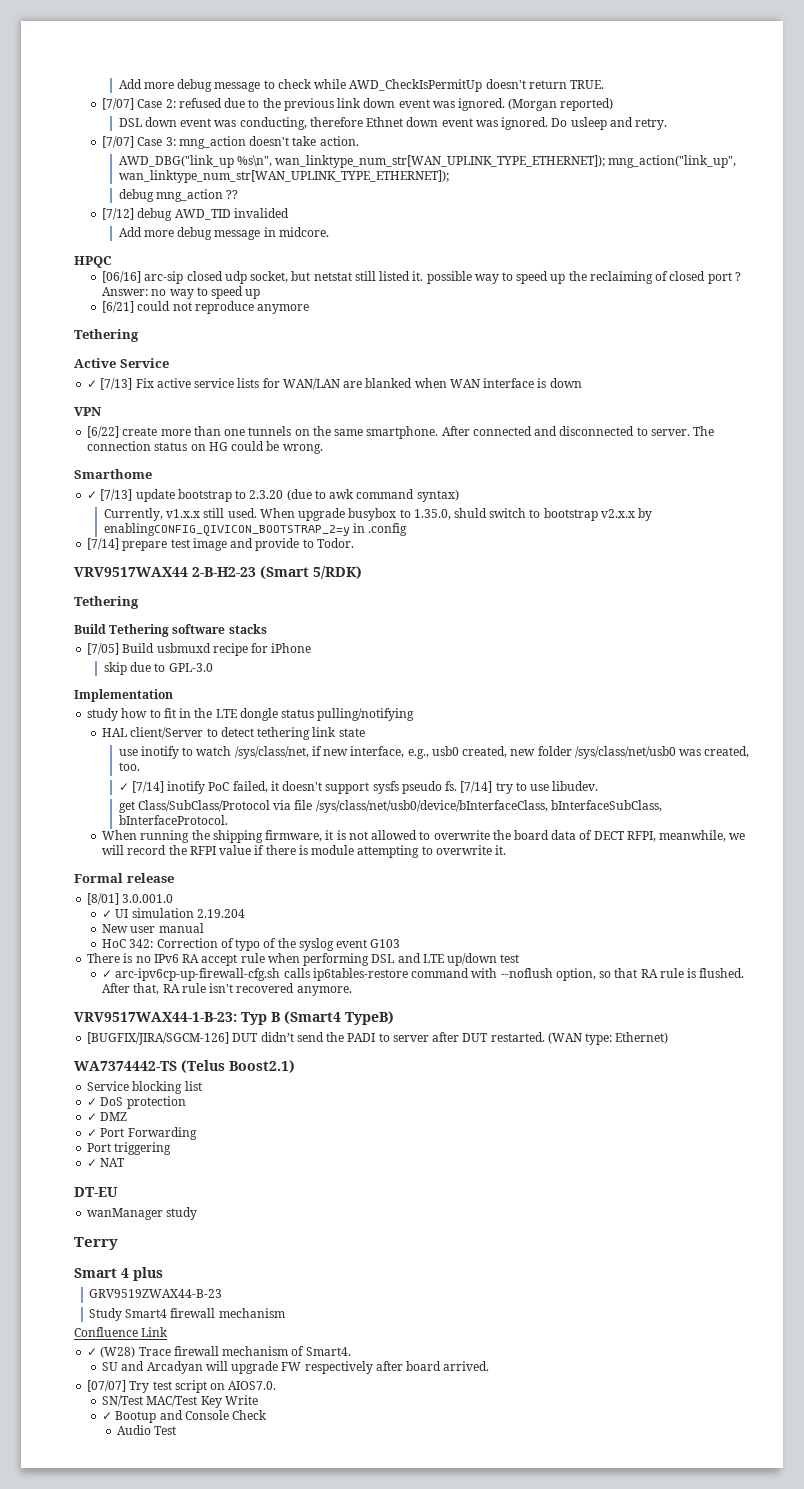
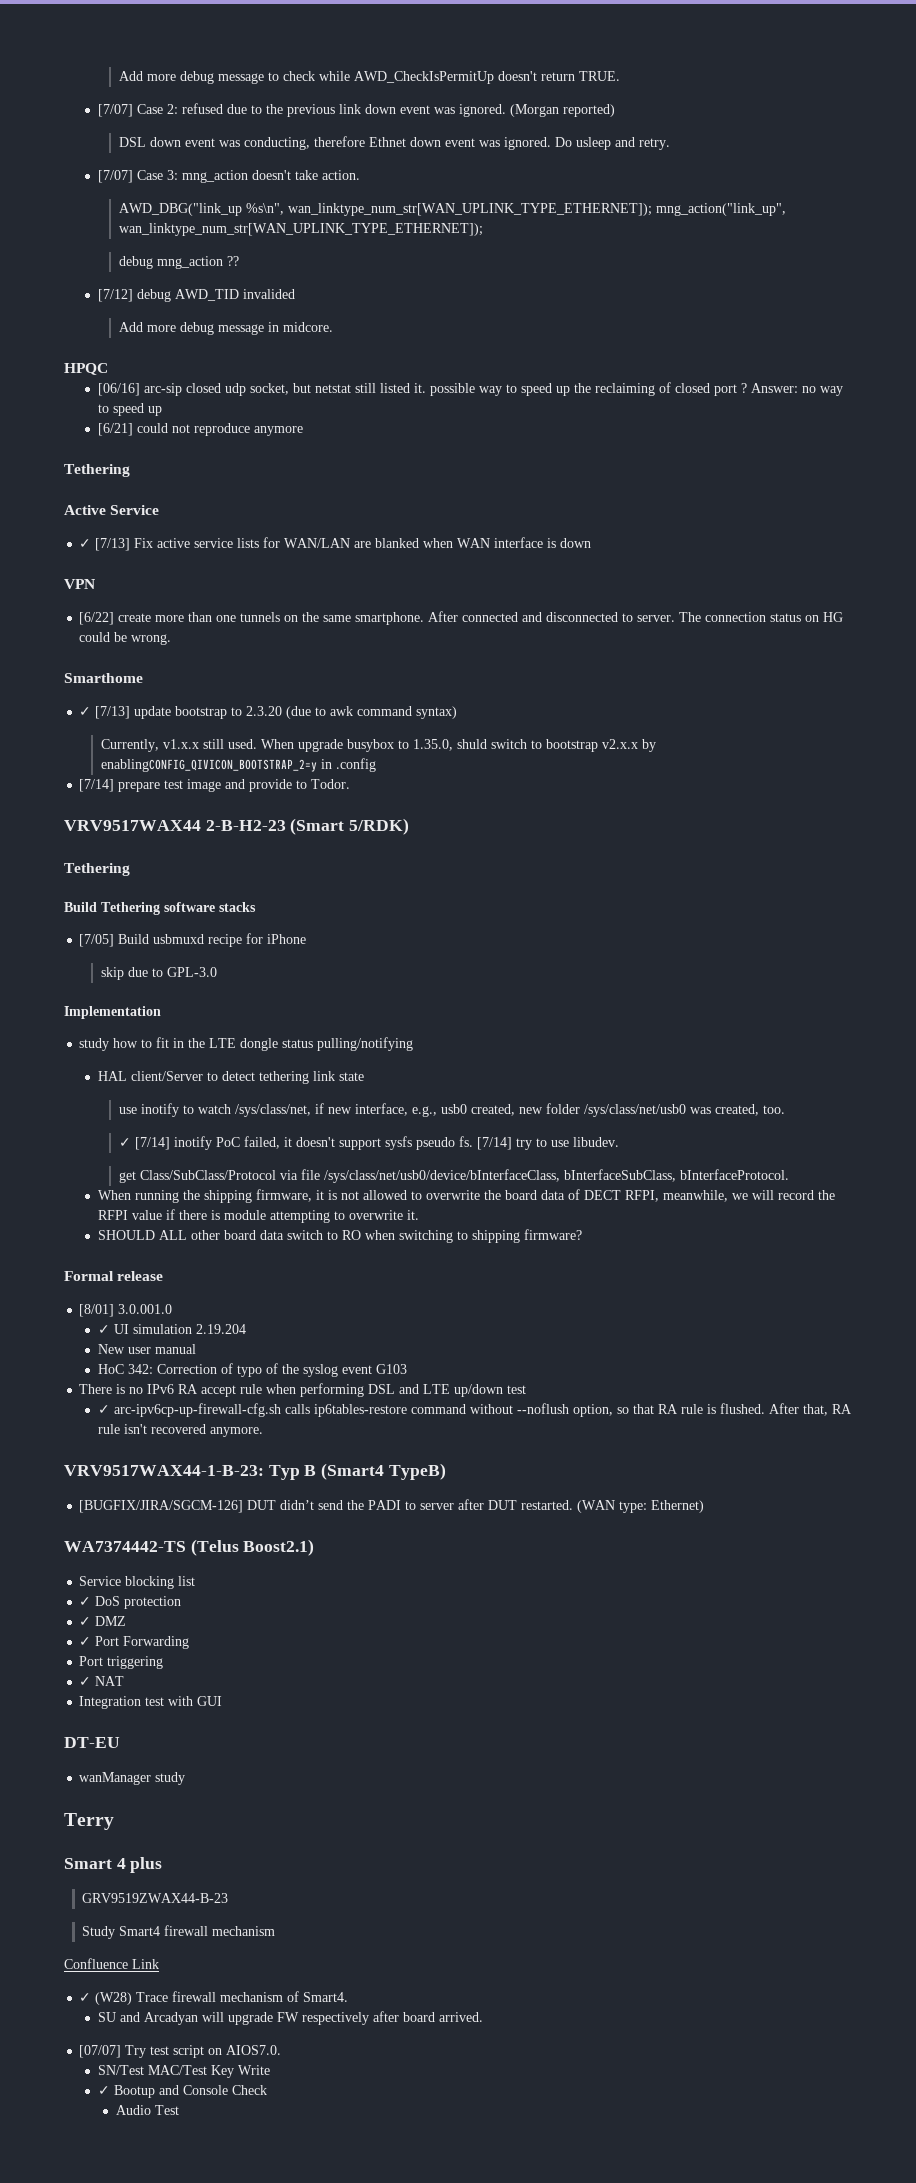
+ SHOULD ALL other board data switch to RO when switching to shipping firmware?
- ✓ arc-ipv6cp-up-firewall-cfg.sh calls ip6tables-restore command with --noflush option, so that RA rule is flushed.
+ ✓ arc-ipv6cp-up-firewall-cfg.sh calls ip6tables-restore command without --noflush option, so that RA rule is flushed.
+ Integration test with GUI

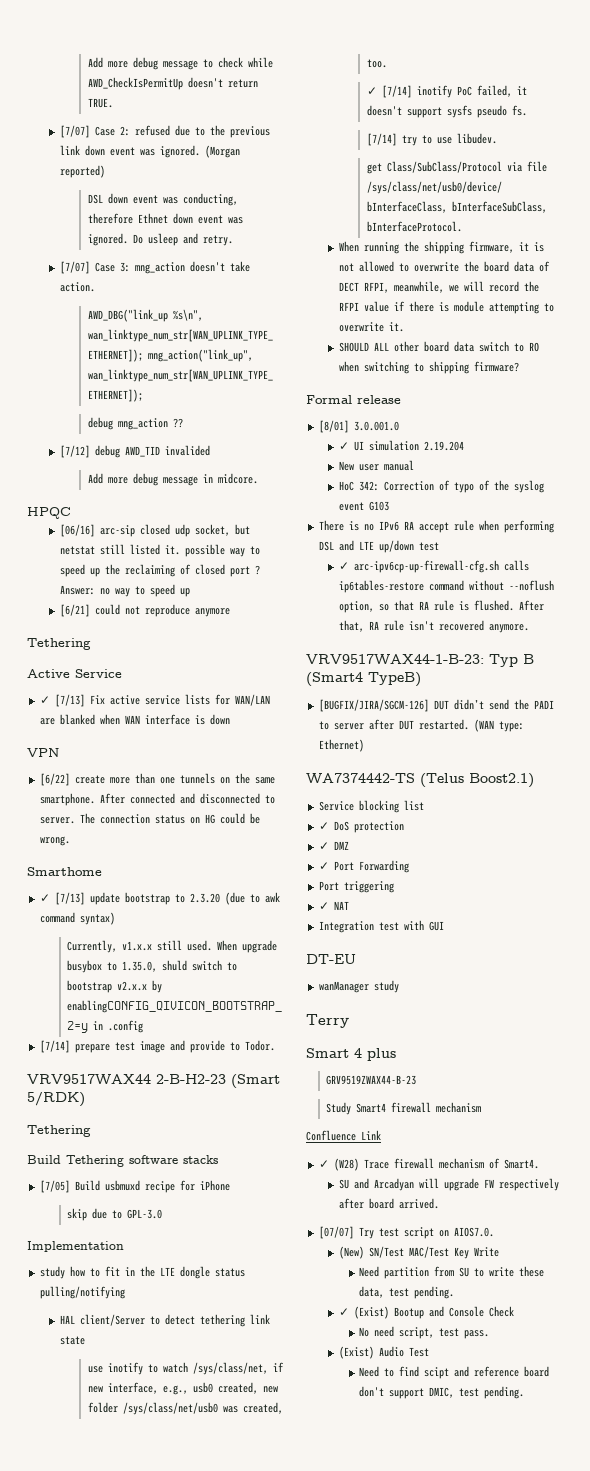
- ✓ [7/14] inotify PoC failed, it doesn't support sysfs pseudo fs. [7/14] try to use libudev.
+ ✓ [7/14] inotify PoC failed, it doesn't support sysfs pseudo fs.
+ [7/14] try to use libudev.
- SN/Test MAC/Test Key Write
+ (New) SN/Test MAC/Test Key Write
- ✓ Bootup and Console Check
+ Need partition from SU to write these data, test pending.
+ ✓ (Exist) Bootup and Console Check
- Audio Test
+ No need script, test pass.
+ (Exist) Audio Test
+ Need to find scipt and reference board don't support DMIC, test pending.

